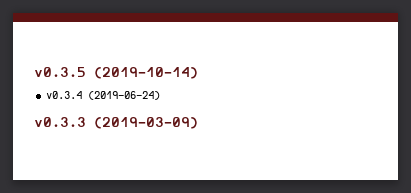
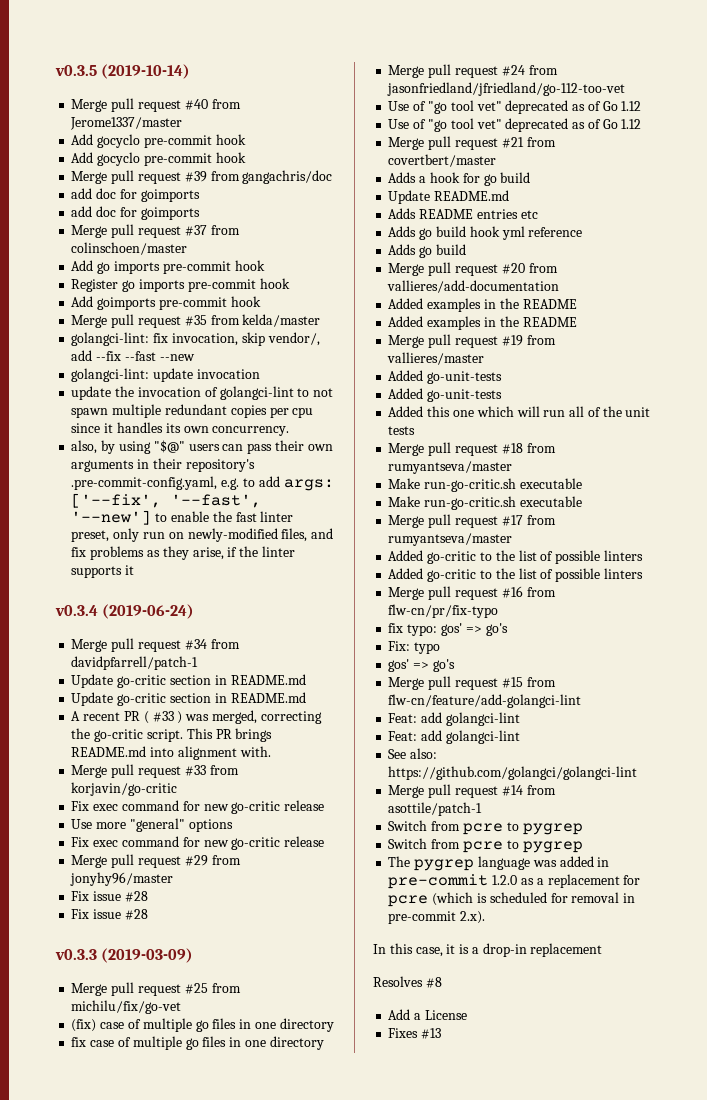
+ Merge pull request #40 from Jerome1337/master
+ Add gocyclo pre-commit hook
+ Add gocyclo pre-commit hook
+ Merge pull request #39 from gangachris/doc
+ add doc for goimports
+ add doc for goimports
+ Merge pull request #37 from colinschoen/master
+ Add go imports pre-commit hook
+ Register go imports pre-commit hook
+ Add goimports pre-commit hook
+ Merge pull request #35 from kelda/master
+ golangci-lint: fix invocation, skip vendor/, add --fix --fast --new
+ golangci-lint: update invocation
+ update the invocation of golangci-lint to not spawn multiple redundant copies per cpu since it handles its own concurrency.
+ also, by using "$@" users can pass their own arguments in their repository's .pre-commit-config.yaml, e.g. to add args: ['--fix', '--fast', '--new'] to enable the fast linter preset, only run on newly-modified files, and fix problems as they arise, if the linter supports it
  v0.3.4 (2019-06-24)
+ Merge pull request #34 from davidpfarrell/patch-1
+ Update go-critic section in README.md
+ Update go-critic section in README.md
+ A recent PR ( #33 ) was merged, correcting the go-critic script. This PR brings README.md into alignment with.
+ Merge pull request #33 from korjavin/go-critic
+ Fix exec command for new go-critic release
+ Use more "general" options
+ Fix exec command for new go-critic release
+ Merge pull request #29 from jonyhy96/master
+ Fix issue #28
+ Fix issue #28
  v0.3.3 (2019-03-09)
+ Merge pull request #25 from michilu/fix/go-vet
+ (fix) case of multiple go files in one directory
+ fix case of multiple go files in one directory
+ Merge pull request #24 from jasonfriedland/jfriedland/go-112-too-vet
+ Use of "go tool vet" deprecated as of Go 1.12
+ Use of "go tool vet" deprecated as of Go 1.12
+ Merge pull request #21 from covertbert/master
+ Adds a hook for go build
+ Update README.md
+ Adds README entries etc
+ Adds go build hook yml reference
+ Adds go build
+ Merge pull request #20 from vallieres/add-documentation
+ Added examples in the README
+ Added examples in the README
+ Merge pull request #19 from vallieres/master
+ Added go-unit-tests
+ Added go-unit-tests
+ Added this one which will run all of the unit tests
+ Merge pull request #18 from rumyantseva/master
+ Make run-go-critic.sh executable
+ Make run-go-critic.sh executable
+ Merge pull request #17 from rumyantseva/master
+ Added go-critic to the list of possible linters
+ Added go-critic to the list of possible linters
+ Merge pull request #16 from flw-cn/pr/fix-typo
+ fix typo: gos' => go's
+ Fix: typo
+ gos' => go's
+ Merge pull request #15 from flw-cn/feature/add-golangci-lint
+ Feat: add golangci-lint
+ Feat: add golangci-lint
+ See also: https://github.com/golangci/golangci-lint
+ Merge pull request #14 from asottile/patch-1
+ Switch from pcre to pygrep
+ Switch from pcre to pygrep
+ The pygrep language was added in pre-commit 1.2.0 as a replacement for pcre (which is scheduled for removal in pre-commit 2.x).
+ In this case, it is a drop-in replacement
+ Resolves #8
+ Add a License
+ Fixes #13

